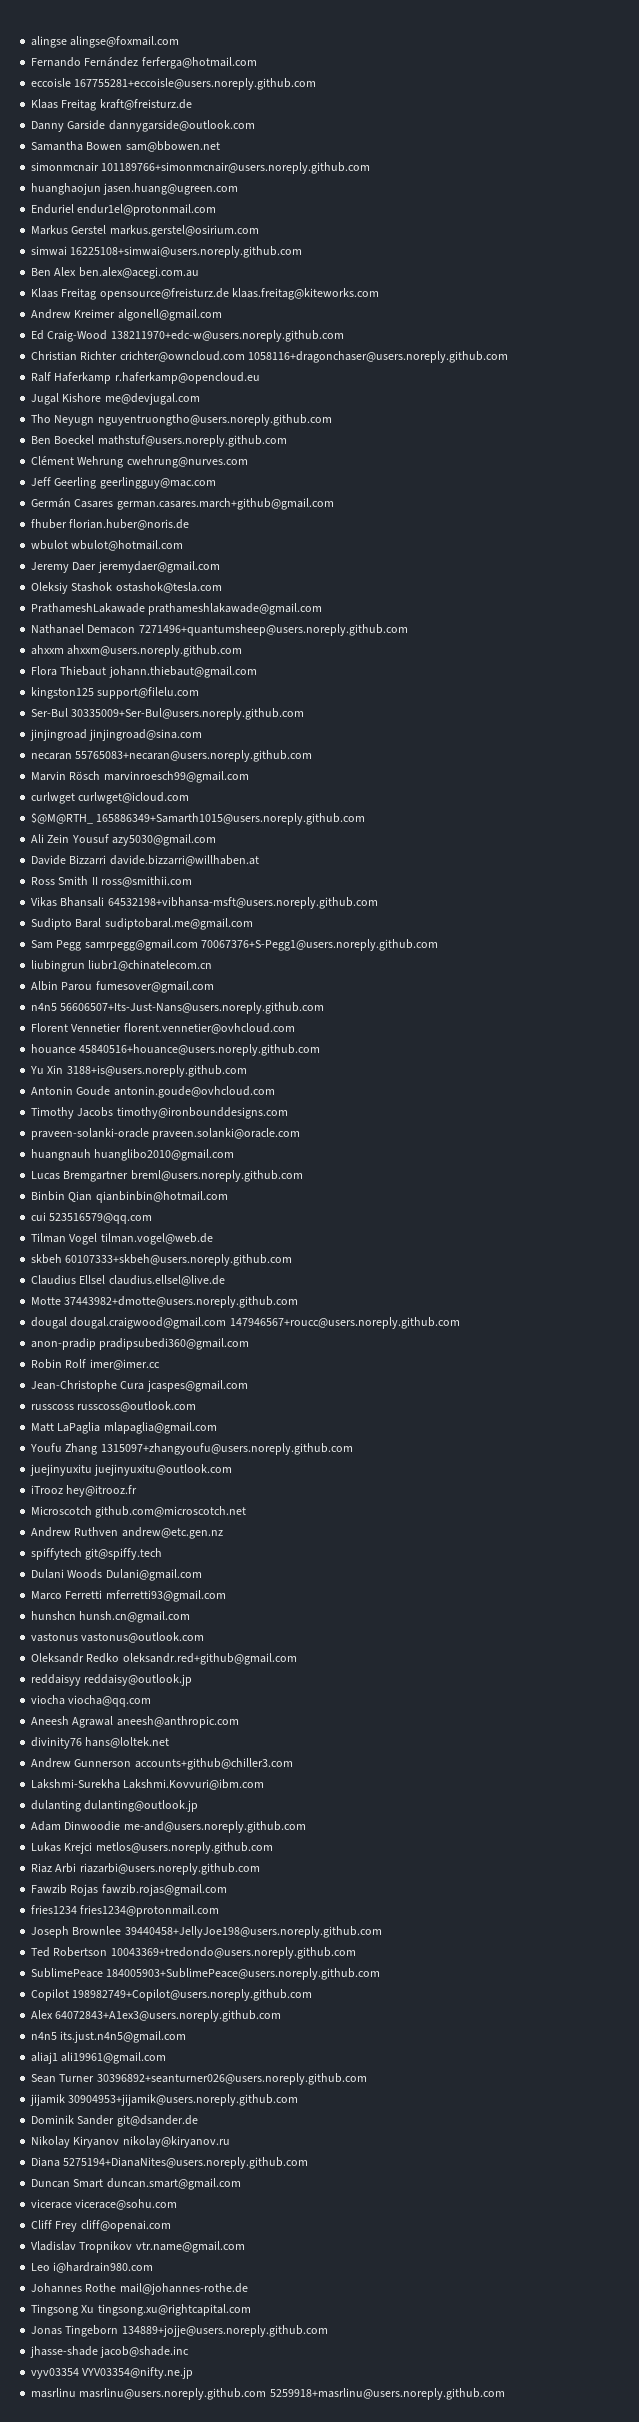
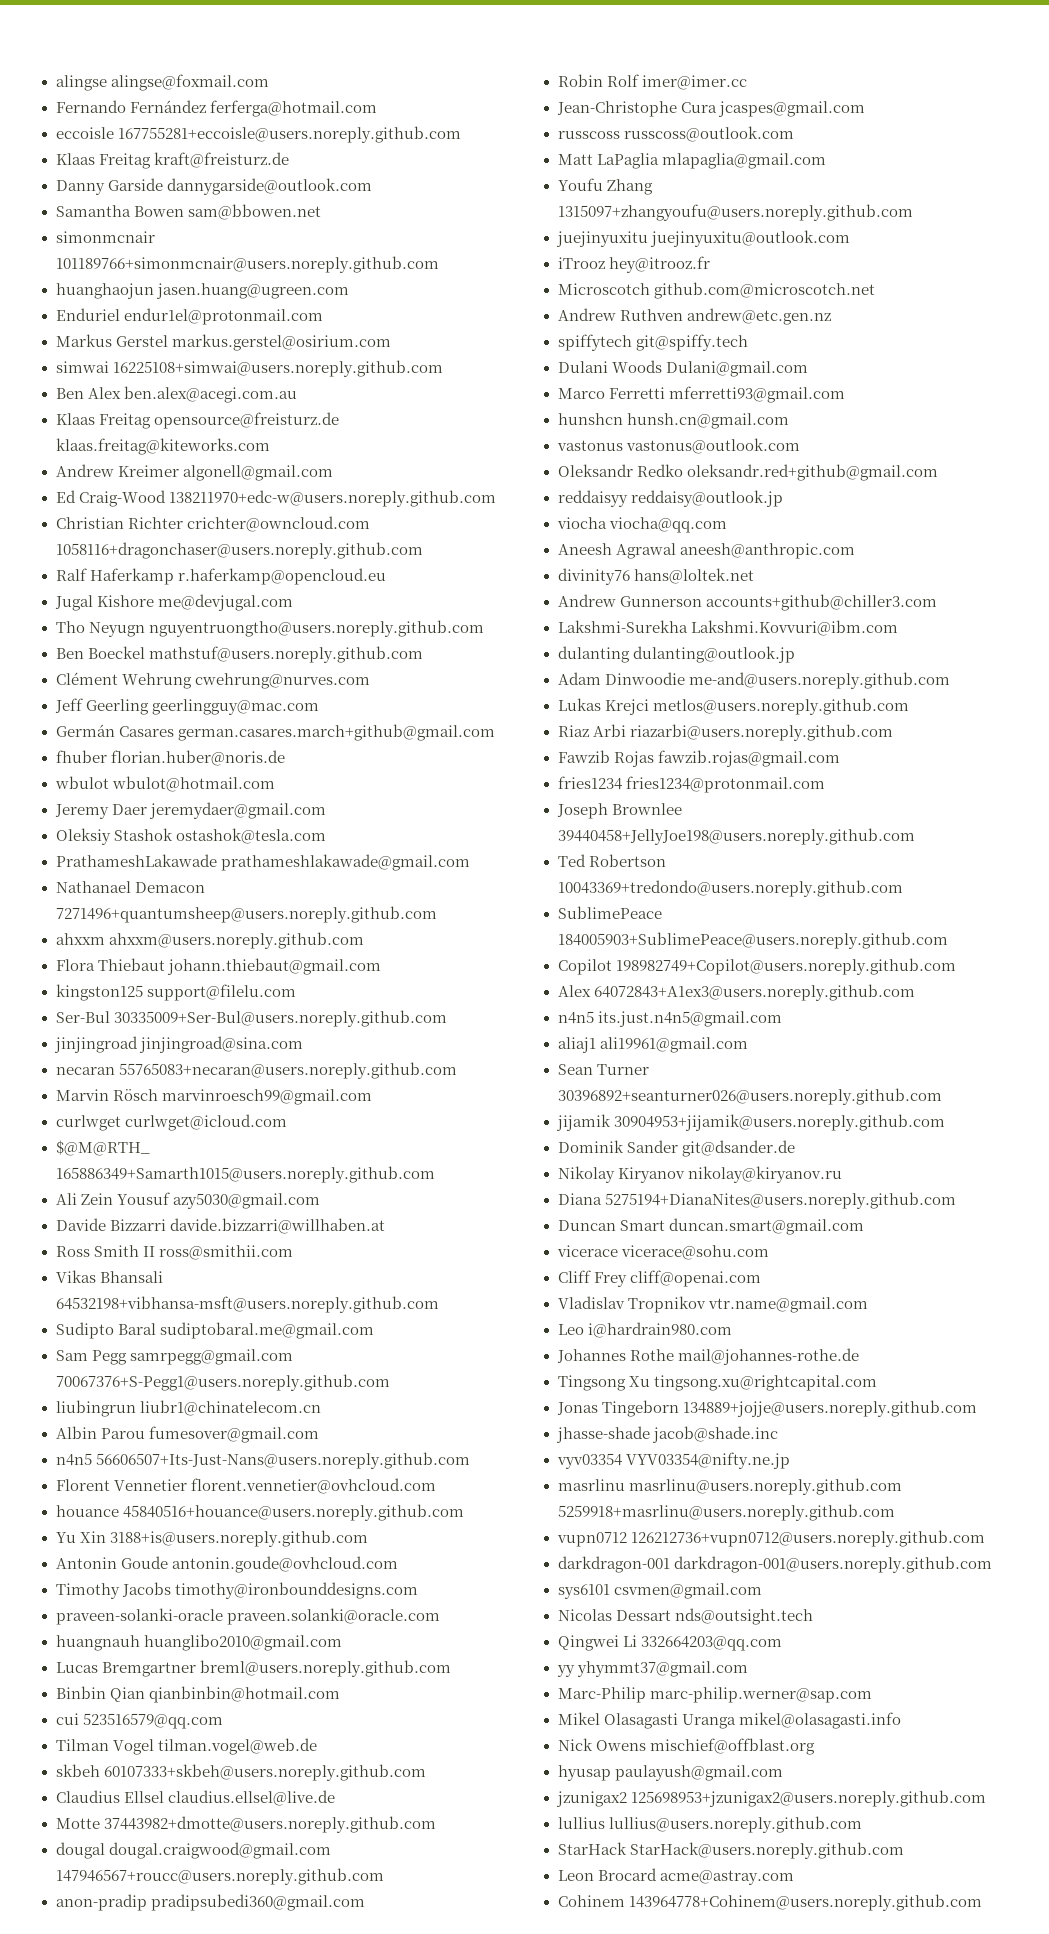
+ vupn0712 126212736+vupn0712@users.noreply.github.com
+ darkdragon-001 darkdragon-001@users.noreply.github.com
+ sys6101 csvmen@gmail.com
+ Nicolas Dessart nds@outsight.tech
+ Qingwei Li 332664203@qq.com
+ yy yhymmt37@gmail.com
+ Marc-Philip marc-philip.werner@sap.com
+ Mikel Olasagasti Uranga mikel@olasagasti.info
+ Nick Owens mischief@offblast.org
+ hyusap paulayush@gmail.com
+ jzunigax2 125698953+jzunigax2@users.noreply.github.com
+ lullius lullius@users.noreply.github.com
+ StarHack StarHack@users.noreply.github.com
+ Leon Brocard acme@astray.com
+ Cohinem 143964778+Cohinem@users.noreply.github.com

